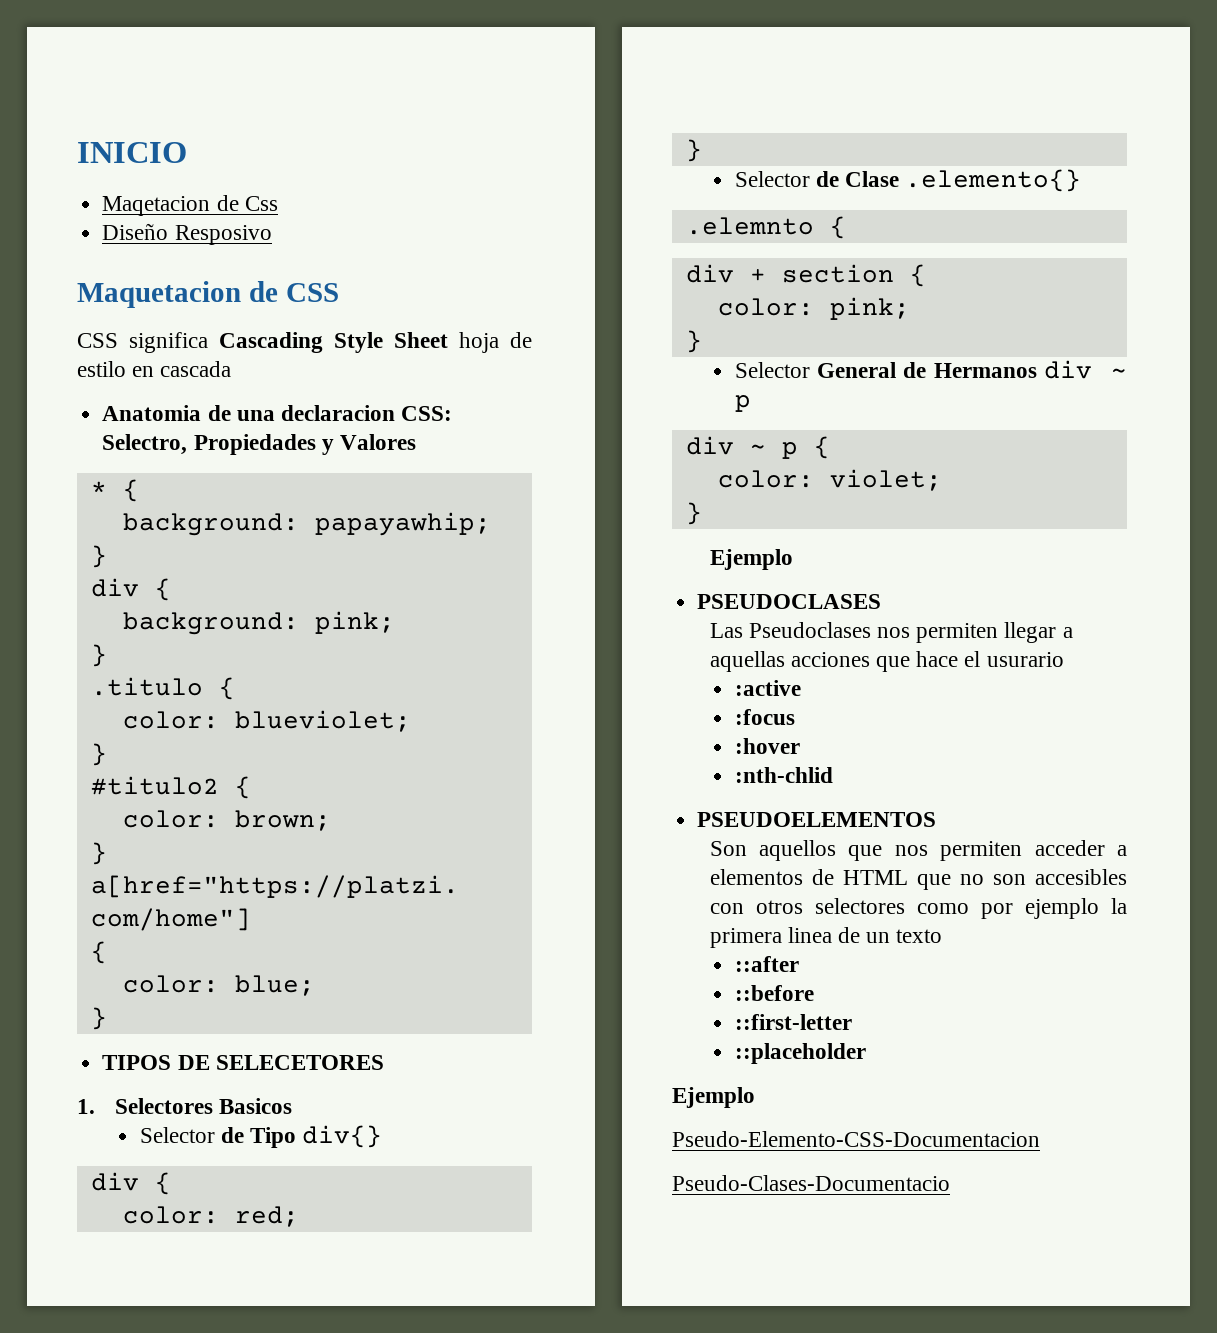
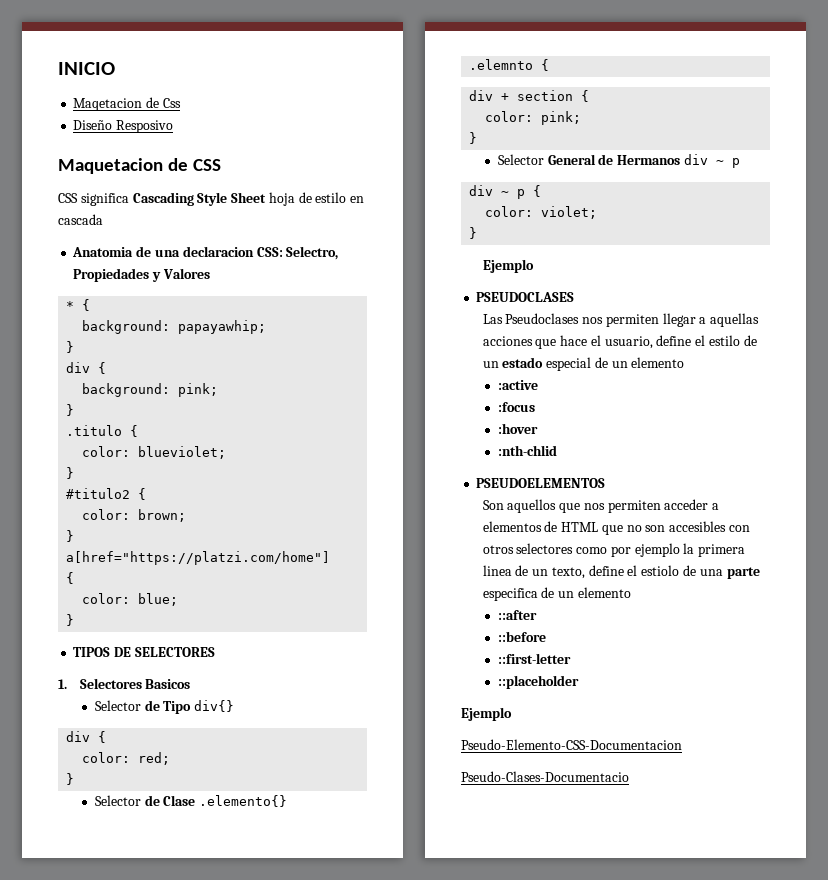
- TIPOS DE SELECETORES
+ TIPOS DE SELECTORES
- Las Pseudoclases nos permiten llegar a aquellas acciones que hace el usurario
+ Las Pseudoclases nos permiten llegar a aquellas acciones que hace el usuario, define el estilo de un estado especial de un elemento
- Son aquellos que nos permiten acceder a elementos de HTML que no son accesibles con otros selectores como por ejemplo la primera linea de un texto
+ Son aquellos que nos permiten acceder a elementos de HTML que no son accesibles con otros selectores como por ejemplo la primera linea de un texto, define el estiolo de una parte especifica de un elemento

